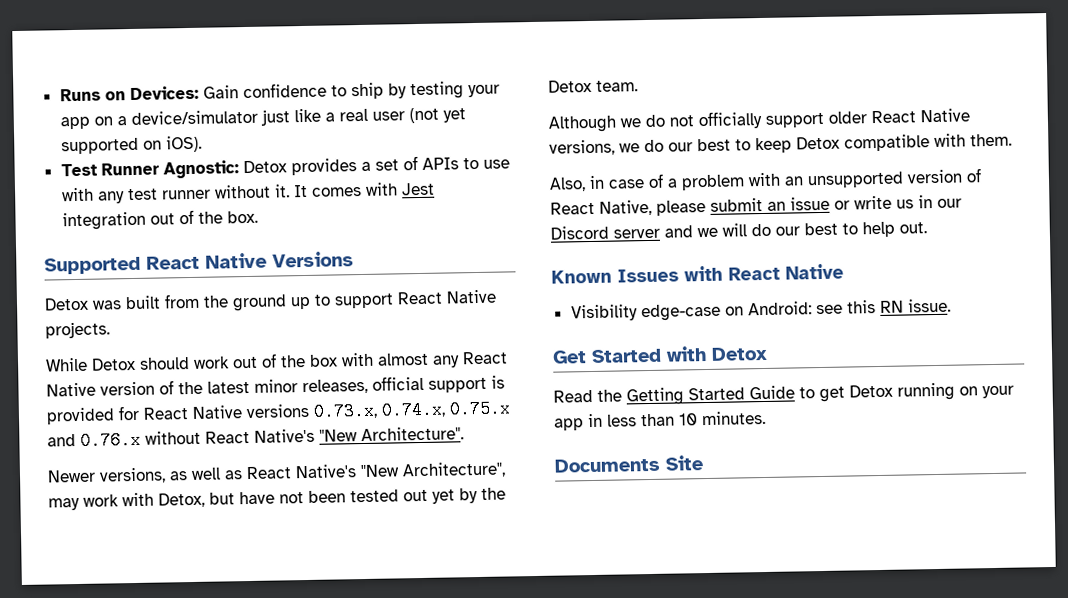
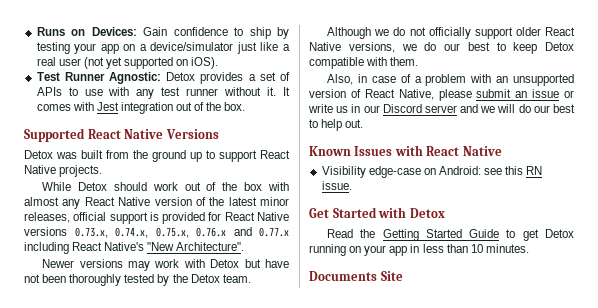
- While Detox should work out of the box with almost any React Native version of the latest minor releases, official support is provided for React Native versions 0.73.x, 0.74.x, 0.75.x and 0.76.x without React Native's "New Architecture".
+ While Detox should work out of the box with almost any React Native version of the latest minor releases, official support is provided for React Native versions 0.73.x, 0.74.x, 0.75.x, 0.76.x and 0.77.x including React Native's "New Architecture".
- Newer versions, as well as React Native's "New Architecture", may work with Detox, but have not been tested out yet by the Detox team.
+ Newer versions may work with Detox but have not been thoroughly tested by the Detox team.

